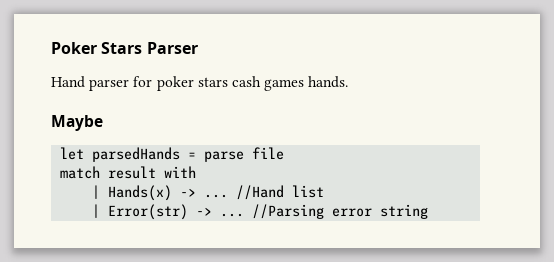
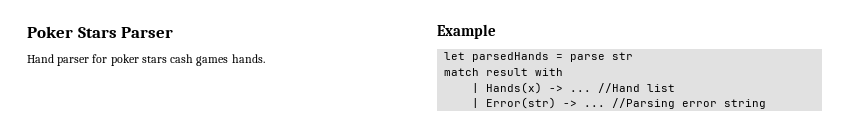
- Maybe
+ Example
- let parsedHands = parse file
+ let parsedHands = parse str

